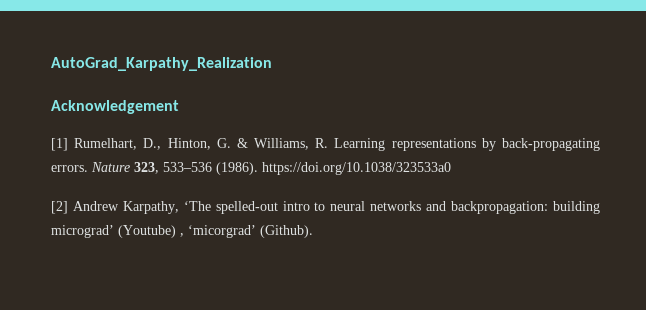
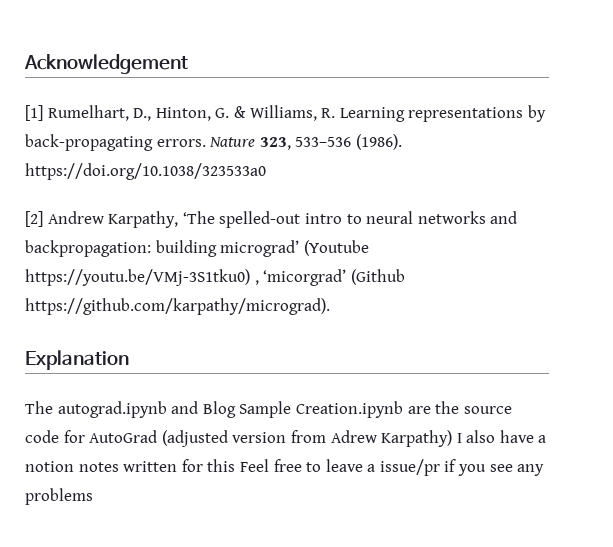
- AutoGrad_Karpathy_Realization
- [2] Andrew Karpathy, ‘The spelled-out intro to neural networks and backpropagation: building micrograd’ (Youtube) , ‘micorgrad’ (Github).
+ [2] Andrew Karpathy, ‘The spelled-out intro to neural networks and backpropagation: building micrograd’ (Youtube https://youtu.be/VMj-3S1tku0) , ‘micorgrad’ (Github https://github.com/karpathy/micrograd).
+ Explanation
+ The autograd.ipynb and Blog Sample Creation.ipynb are the source code for AutoGrad (adjusted version from Adrew Karpathy) I also have a notion notes written for this Feel free to leave a issue/pr if you see any problems

